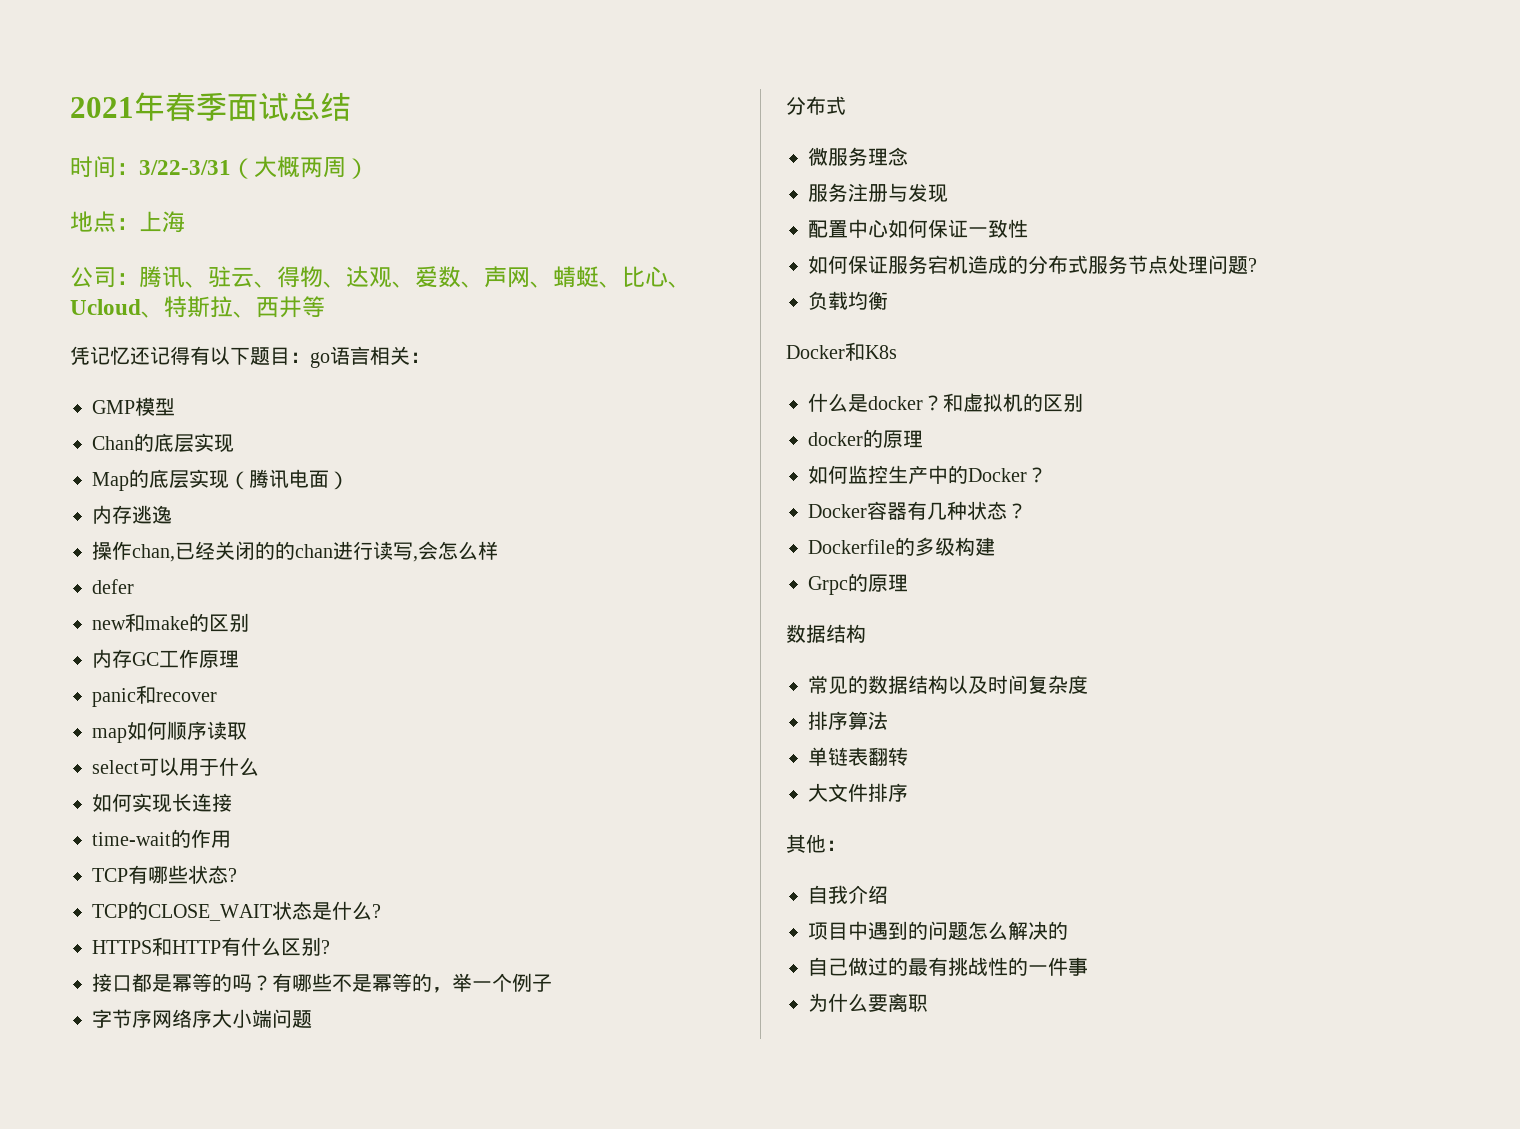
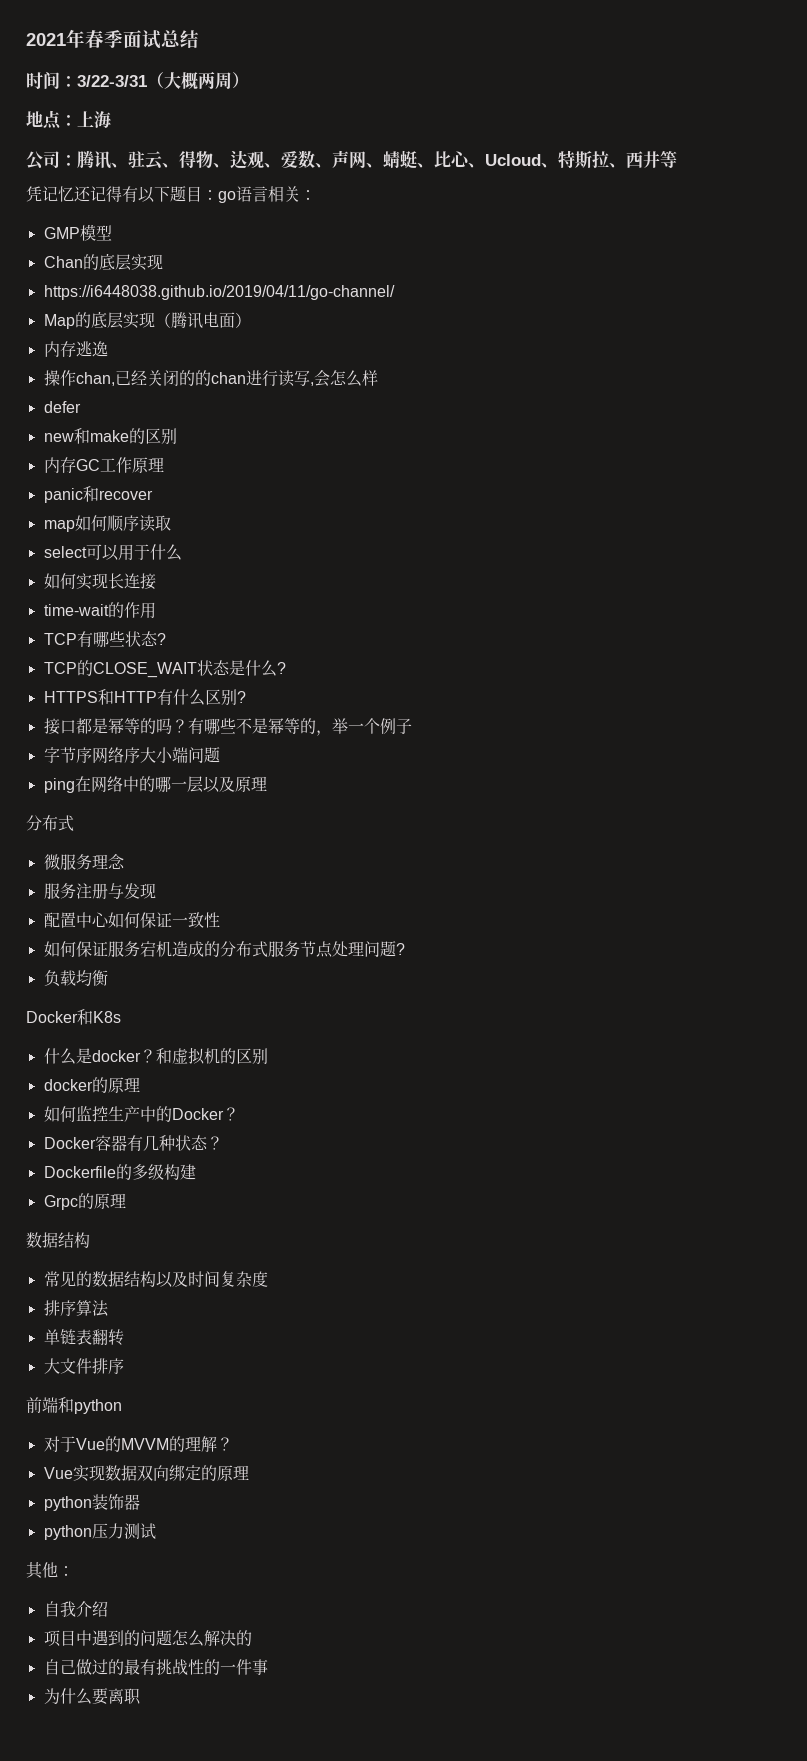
+ https://i6448038.github.io/2019/04/11/go-channel/
+ ping在网络中的哪一层以及原理
+ 前端和python
+ 对于Vue的MVVM的理解？
+ Vue实现数据双向绑定的原理
+ python装饰器
+ python压力测试

